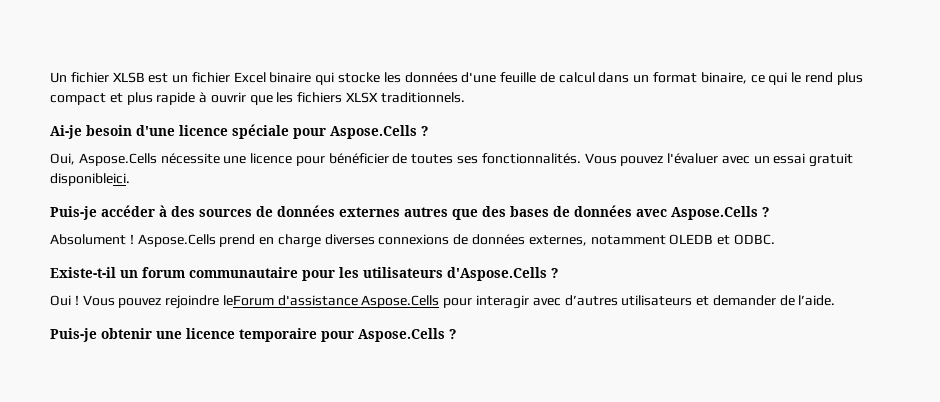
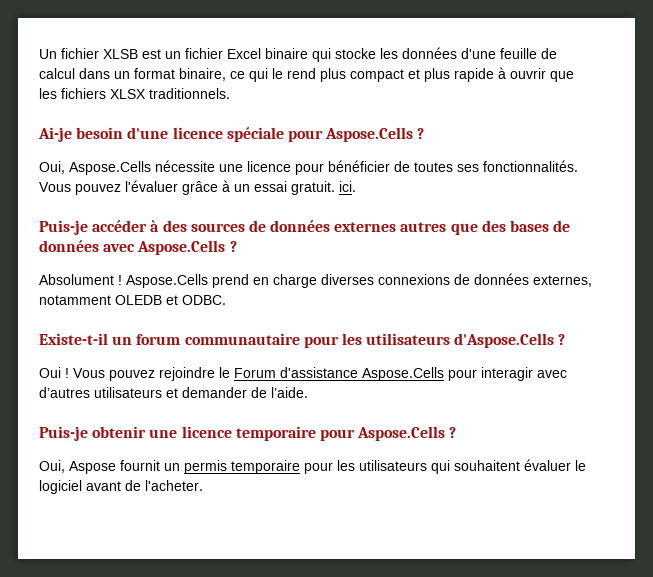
- Vous pouvez l'évaluer avec un essai gratuit disponibleici.
+ Vous pouvez l'évaluer grâce à un essai gratuit. ici.
- Vous pouvez rejoindre leForum d'assistance Aspose.Cells pour interagir avec d’autres utilisateurs et demander de l’aide.
+ Vous pouvez rejoindre le Forum d'assistance Aspose.Cells pour interagir avec d’autres utilisateurs et demander de l’aide.
+ Oui, Aspose fournit un permis temporaire pour les utilisateurs qui souhaitent évaluer le logiciel avant de l'acheter.

